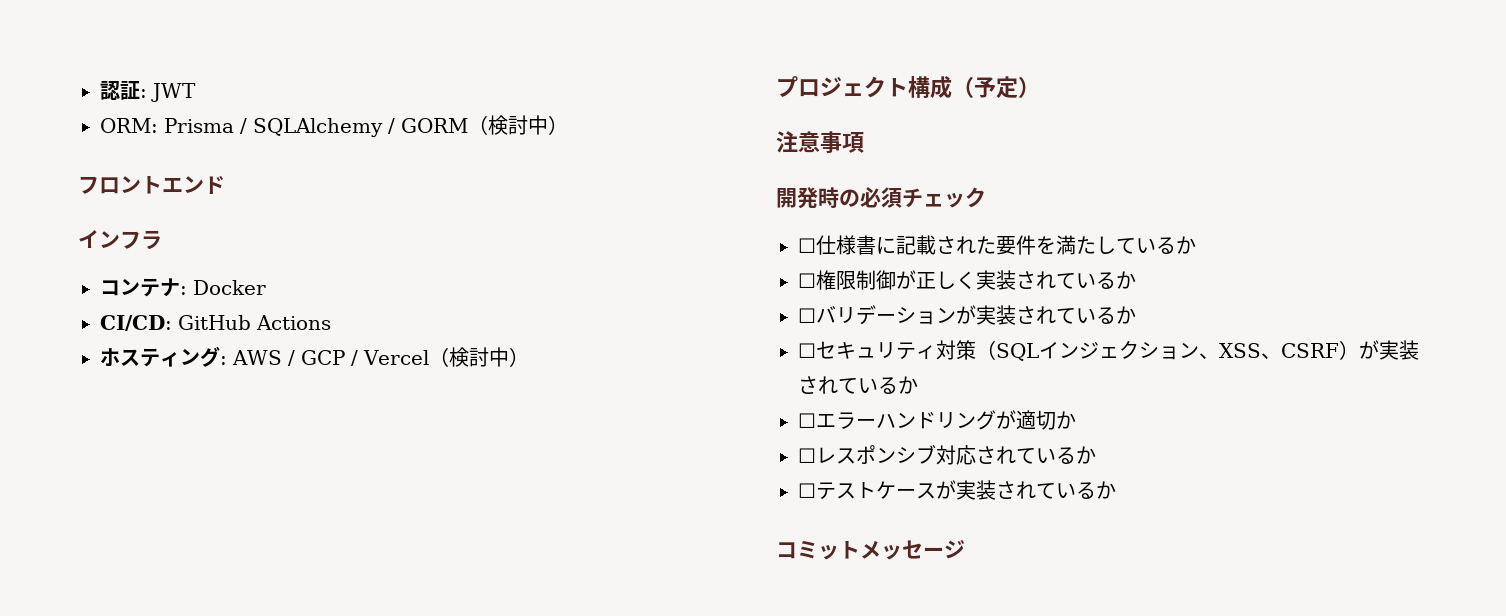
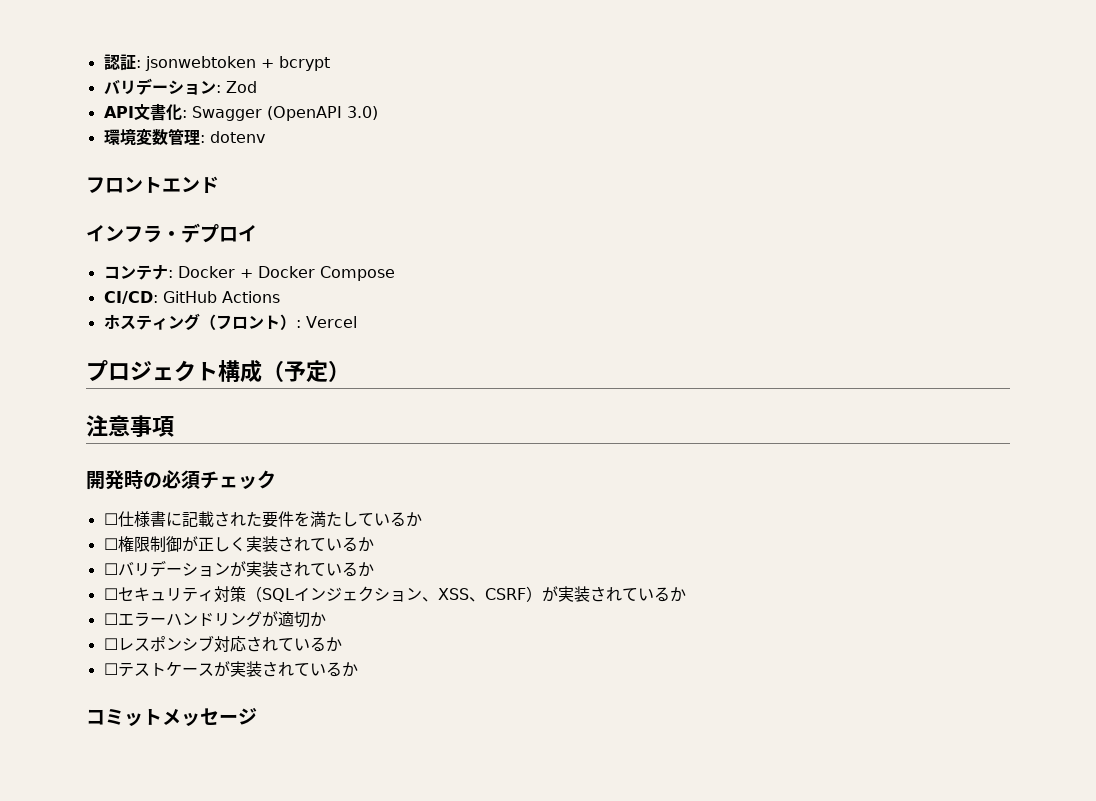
- 認証: JWT
- ORM: Prisma / SQLAlchemy / GORM（検討中）
+ 認証: jsonwebtoken + bcrypt
+ バリデーション: Zod
+ API文書化: Swagger (OpenAPI 3.0)
+ 環境変数管理: dotenv
- インフラ
+ インフラ・デプロイ
- コンテナ: Docker
+ コンテナ: Docker + Docker Compose
- ホスティング: AWS / GCP / Vercel（検討中）
+ ホスティング（フロント）: Vercel

